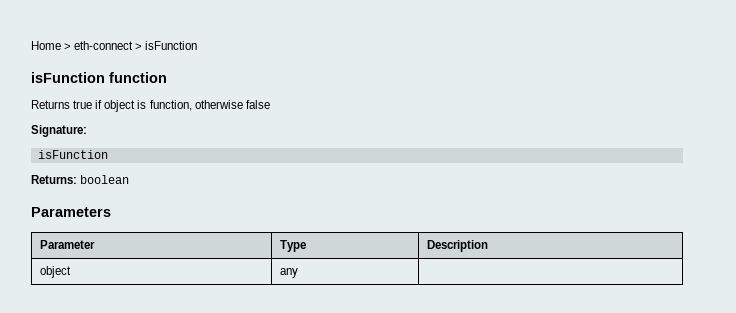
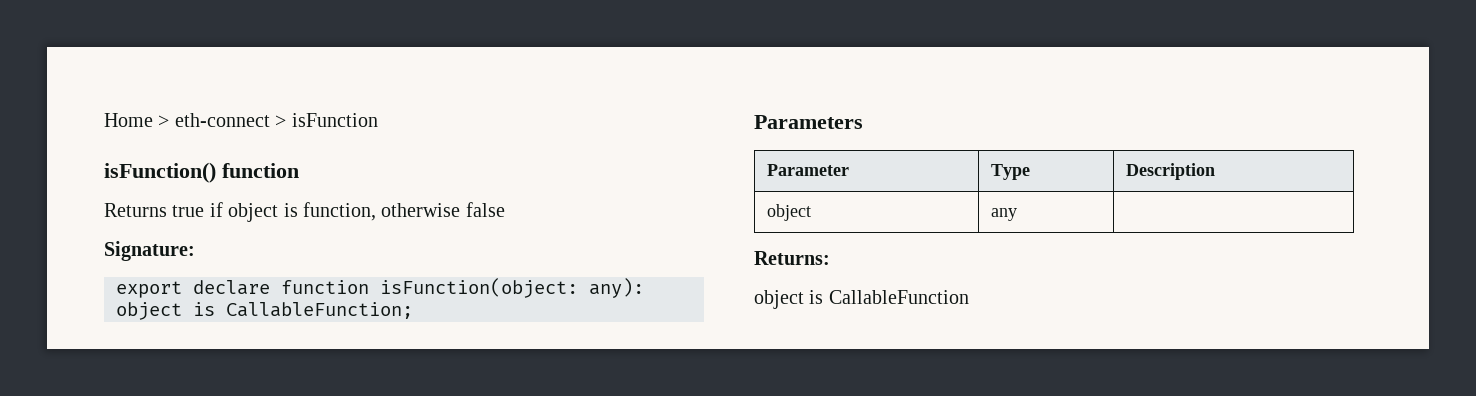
- isFunction function
+ isFunction() function
  Signature:
- isFunction
- Returns: boolean
+ export declare function isFunction(object: any): object is CallableFunction;
+ Returns:
+ object is CallableFunction

